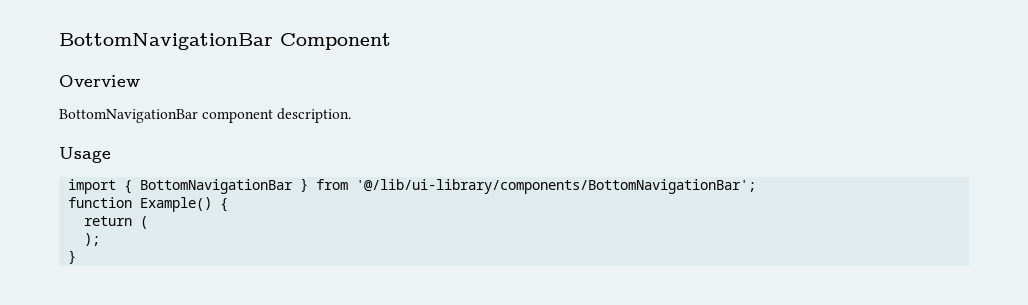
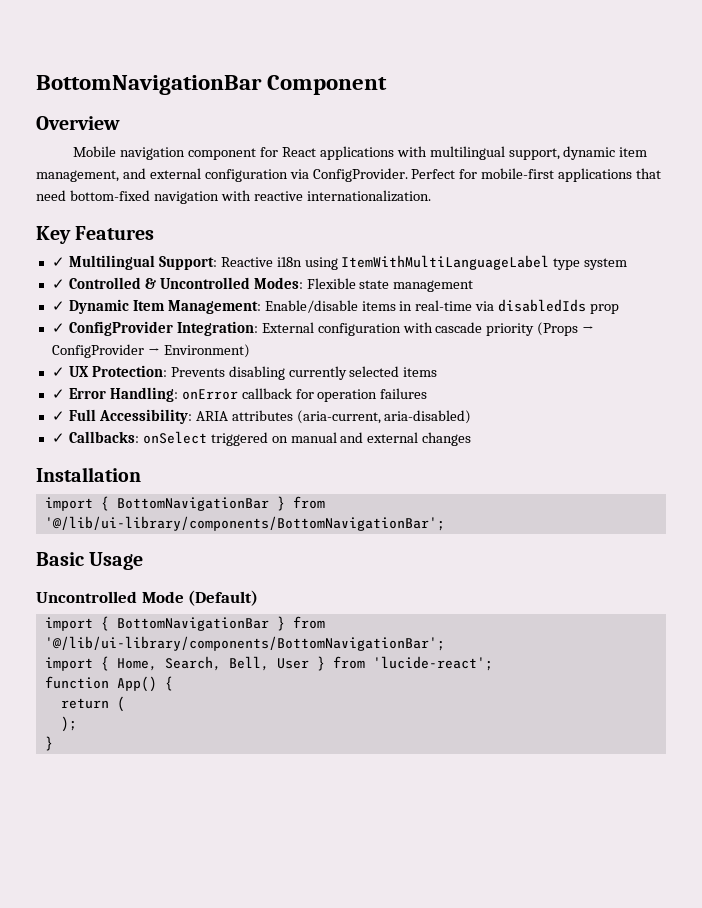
- BottomNavigationBar component description.
- Usage
+ Mobile navigation component for React applications with multilingual support, dynamic item management, and external configuration via ConfigProvider. Perfect for mobile-first applications that need bottom-fixed navigation with reactive internationalization.
+ Key Features
+ ✓ Multilingual Support: Reactive i18n using ItemWithMultiLanguageLabel type system
+ ✓ Controlled & Uncontrolled Modes: Flexible state management
+ ✓ Dynamic Item Management: Enable/disable items in real-time via disabledIds prop
+ ✓ ConfigProvider Integration: External configuration with cascade priority (Props → ConfigProvider → Environment)
+ ✓ UX Protection: Prevents disabling currently selected items
+ ✓ Error Handling: onError callback for operation failures
+ ✓ Full Accessibility: ARIA attributes (aria-current, aria-disabled)
+ ✓ Callbacks: onSelect triggered on manual and external changes
+ Installation
  import { BottomNavigationBar } from '@/lib/ui-library/components/BottomNavigationBar';
+ Basic Usage
+ Uncontrolled Mode (Default)
+ import { BottomNavigationBar } from '@/lib/ui-library/components/BottomNavigationBar';
+ import { Home, Search, Bell, User } from 'lucide-react';
- function Example() {
+ function App() {

